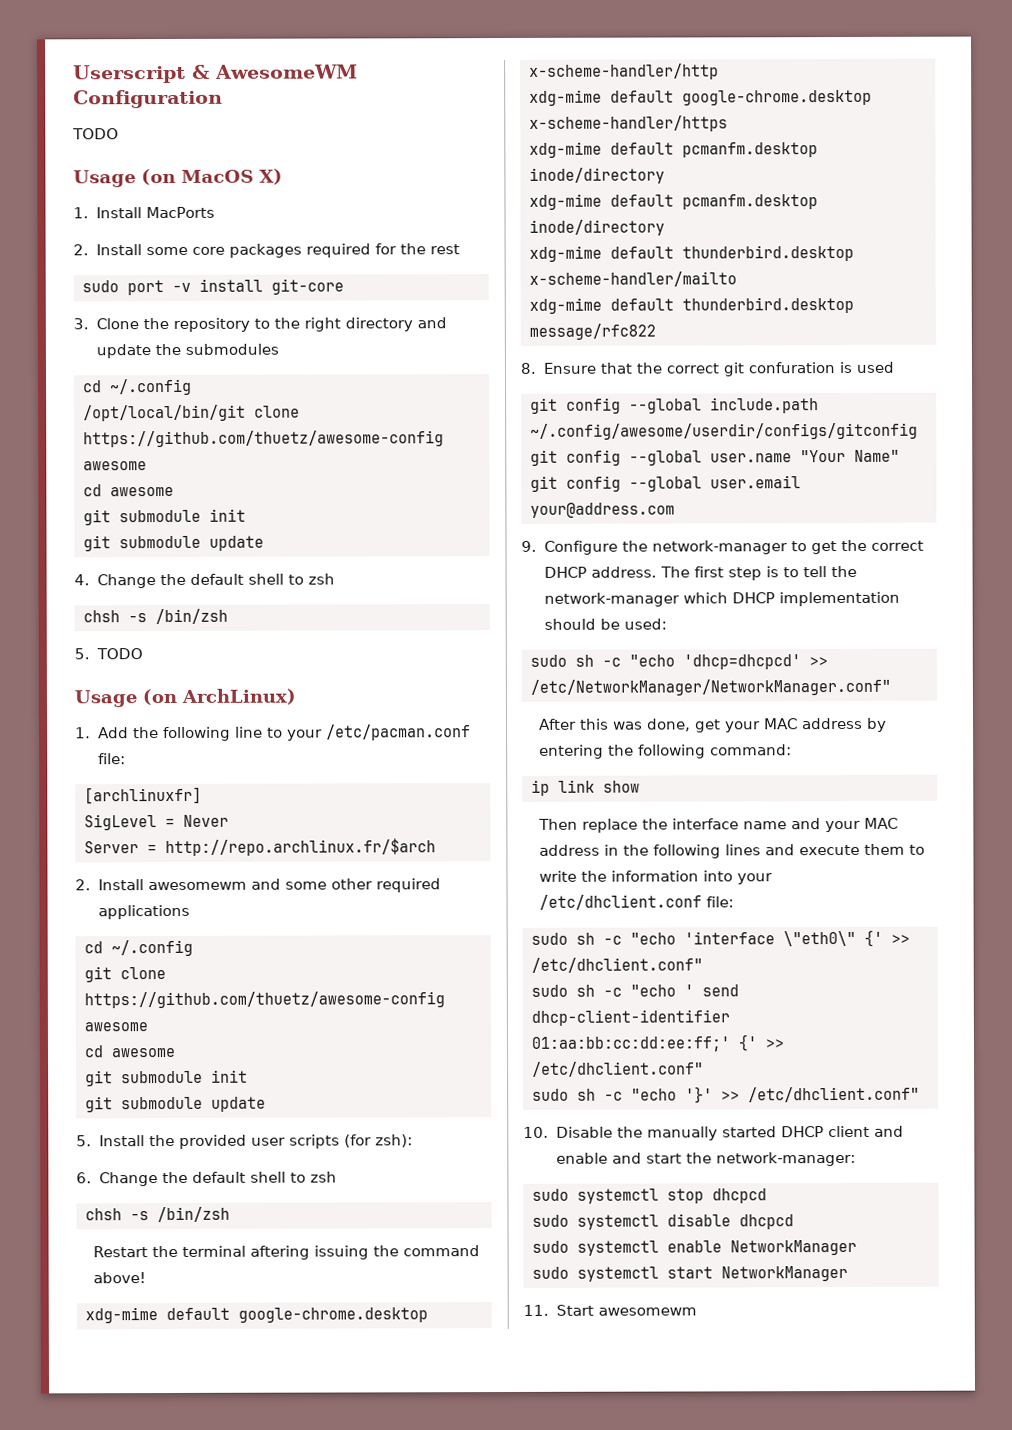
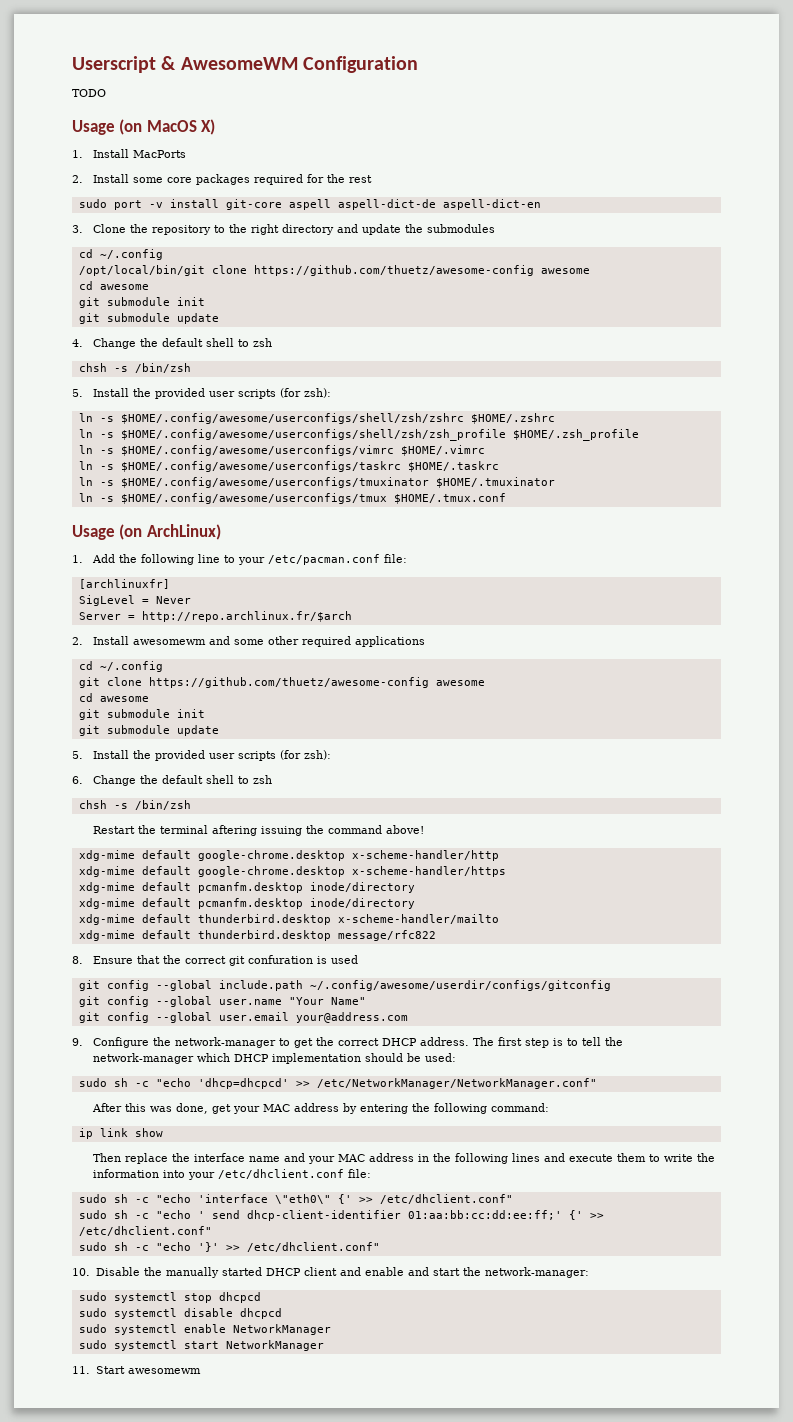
- sudo port -v install git-core
+ sudo port -v install git-core aspell aspell-dict-de aspell-dict-en
  4. Change the default shell to zsh
  chsh -s /bin/zsh
- 5. TODO
+ 5. Install the provided user scripts (for zsh):
+ ln -s $HOME/.config/awesome/userconfigs/shell/zsh/zshrc $HOME/.zshrc
+ ln -s $HOME/.config/awesome/userconfigs/shell/zsh/zsh_profile $HOME/.zsh_profile
+ ln -s $HOME/.config/awesome/userconfigs/vimrc $HOME/.vimrc
+ ln -s $HOME/.config/awesome/userconfigs/taskrc $HOME/.taskrc
+ ln -s $HOME/.config/awesome/userconfigs/tmuxinator $HOME/.tmuxinator
+ ln -s $HOME/.config/awesome/userconfigs/tmux $HOME/.tmux.conf

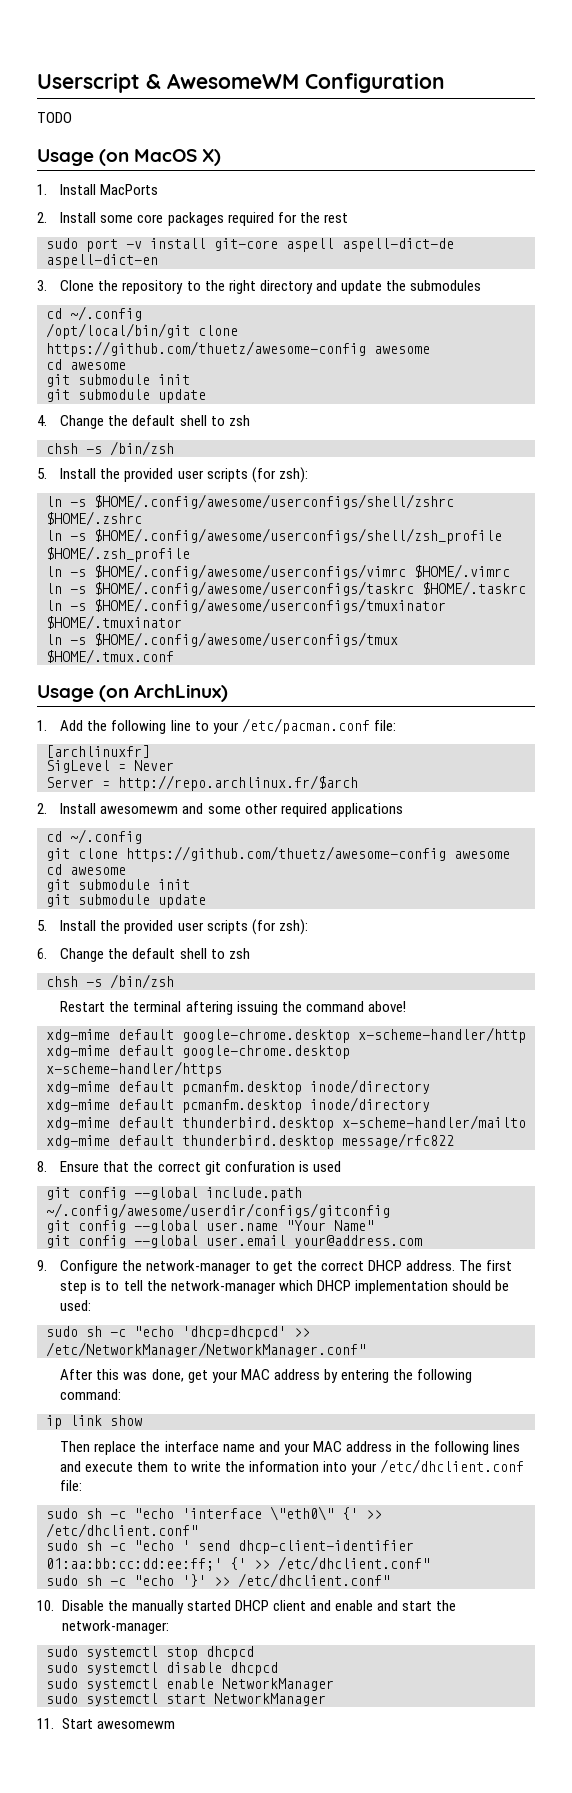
- ln -s $HOME/.config/awesome/userconfigs/shell/zsh/zshrc $HOME/.zshrc
+ ln -s $HOME/.config/awesome/userconfigs/shell/zshrc $HOME/.zshrc
- ln -s $HOME/.config/awesome/userconfigs/shell/zsh/zsh_profile $HOME/.zsh_profile
+ ln -s $HOME/.config/awesome/userconfigs/shell/zsh_profile $HOME/.zsh_profile

